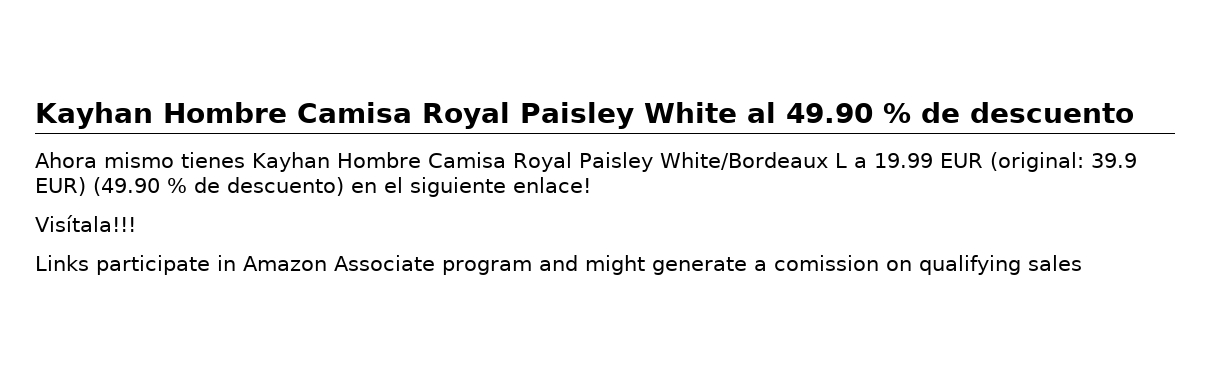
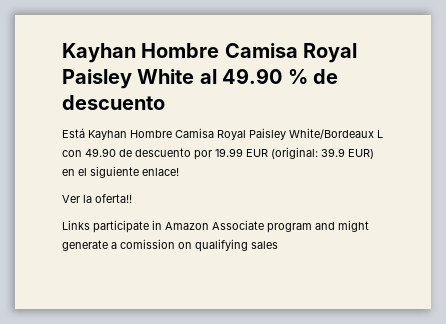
- Ahora mismo tienes Kayhan Hombre Camisa Royal Paisley White/Bordeaux L a 19.99 EUR (original: 39.9 EUR) (49.90 % de descuento) en el siguiente enlace!
+ Está Kayhan Hombre Camisa Royal Paisley White/Bordeaux L con 49.90 de descuento por 19.99 EUR (original: 39.9 EUR) en el siguiente enlace!
- Visítala!!!
+ Ver la oferta!!

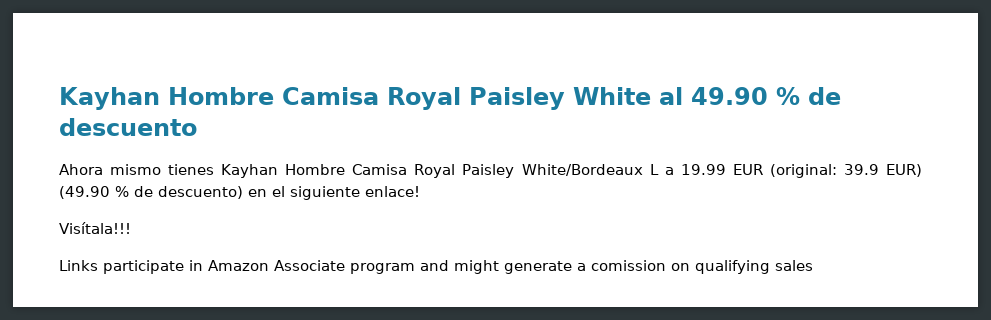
- Está Kayhan Hombre Camisa Royal Paisley White/Bordeaux L con 49.90 de descuento por 19.99 EUR (original: 39.9 EUR) en el siguiente enlace!
+ Ahora mismo tienes Kayhan Hombre Camisa Royal Paisley White/Bordeaux L a 19.99 EUR (original: 39.9 EUR) (49.90 % de descuento) en el siguiente enlace!
- Ver la oferta!!
+ Visítala!!!

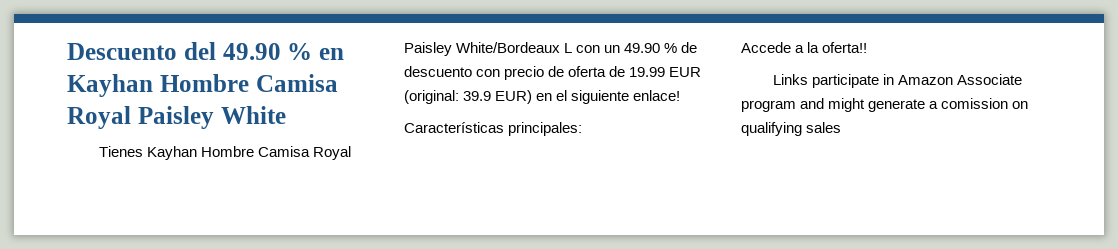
- Kayhan Hombre Camisa Royal Paisley White al 49.90 % de descuento
- Ahora mismo tienes Kayhan Hombre Camisa Royal Paisley White/Bordeaux L a 19.99 EUR (original: 39.9 EUR) (49.90 % de descuento) en el siguiente enlace!
+ Descuento del 49.90 % en Kayhan Hombre Camisa Royal Paisley White
+ Tienes Kayhan Hombre Camisa Royal Paisley White/Bordeaux L con un 49.90 % de descuento con precio de oferta de 19.99 EUR (original: 39.9 EUR) en el siguiente enlace!
- Visítala!!!
+ Características principales:
+ Accede a la oferta!!

